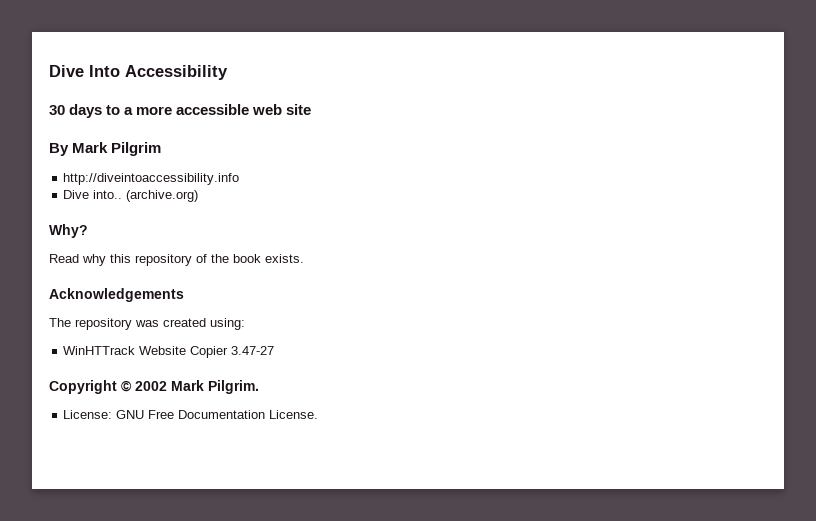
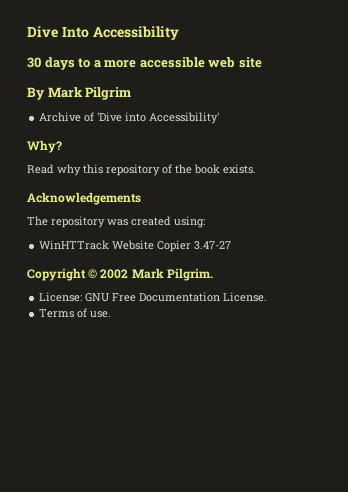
- http://diveintoaccessibility.info
- Dive into.. (archive.org)
+ Archive of 'Dive into Accessibility'
+ Terms of use.

